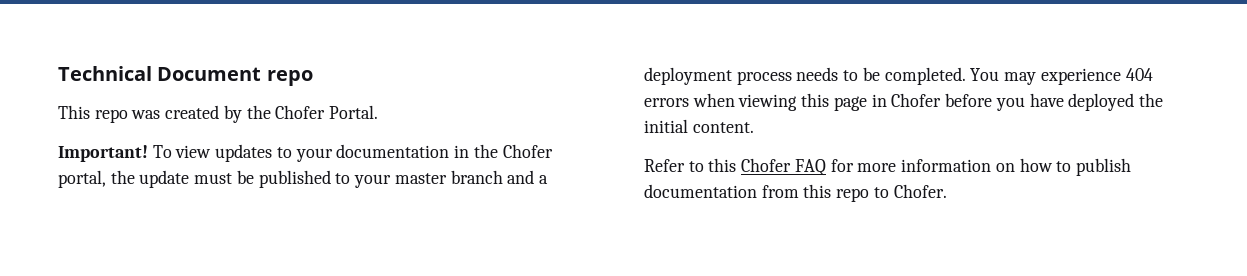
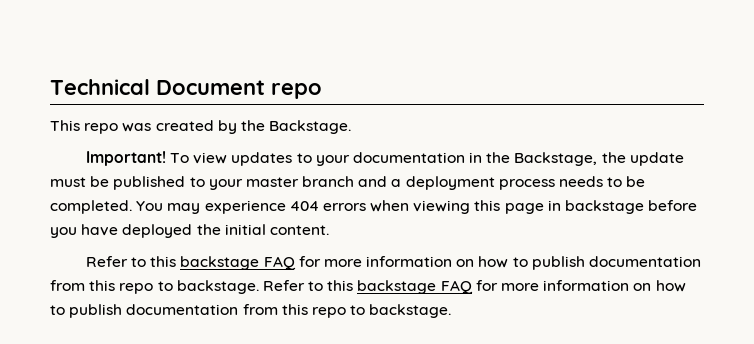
- This repo was created by the Chofer Portal.
+ This repo was created by the Backstage.
- To view updates to your documentation in the Chofer portal, the update must be published to your master branch and a deployment process needs to be completed.
+ To view updates to your documentation in the Backstage, the update must be published to your master branch and a deployment process needs to be completed.
- You may experience 404 errors when viewing this page in Chofer before you have deployed the initial content.
+ You may experience 404 errors when viewing this page in backstage before you have deployed the initial content.
- Refer to this Chofer FAQ for more information on how to publish documentation from this repo to Chofer.
+ Refer to this backstage FAQ for more information on how to publish documentation from this repo to backstage. Refer to this backstage FAQ for more information on how to publish documentation from this repo to backstage.

